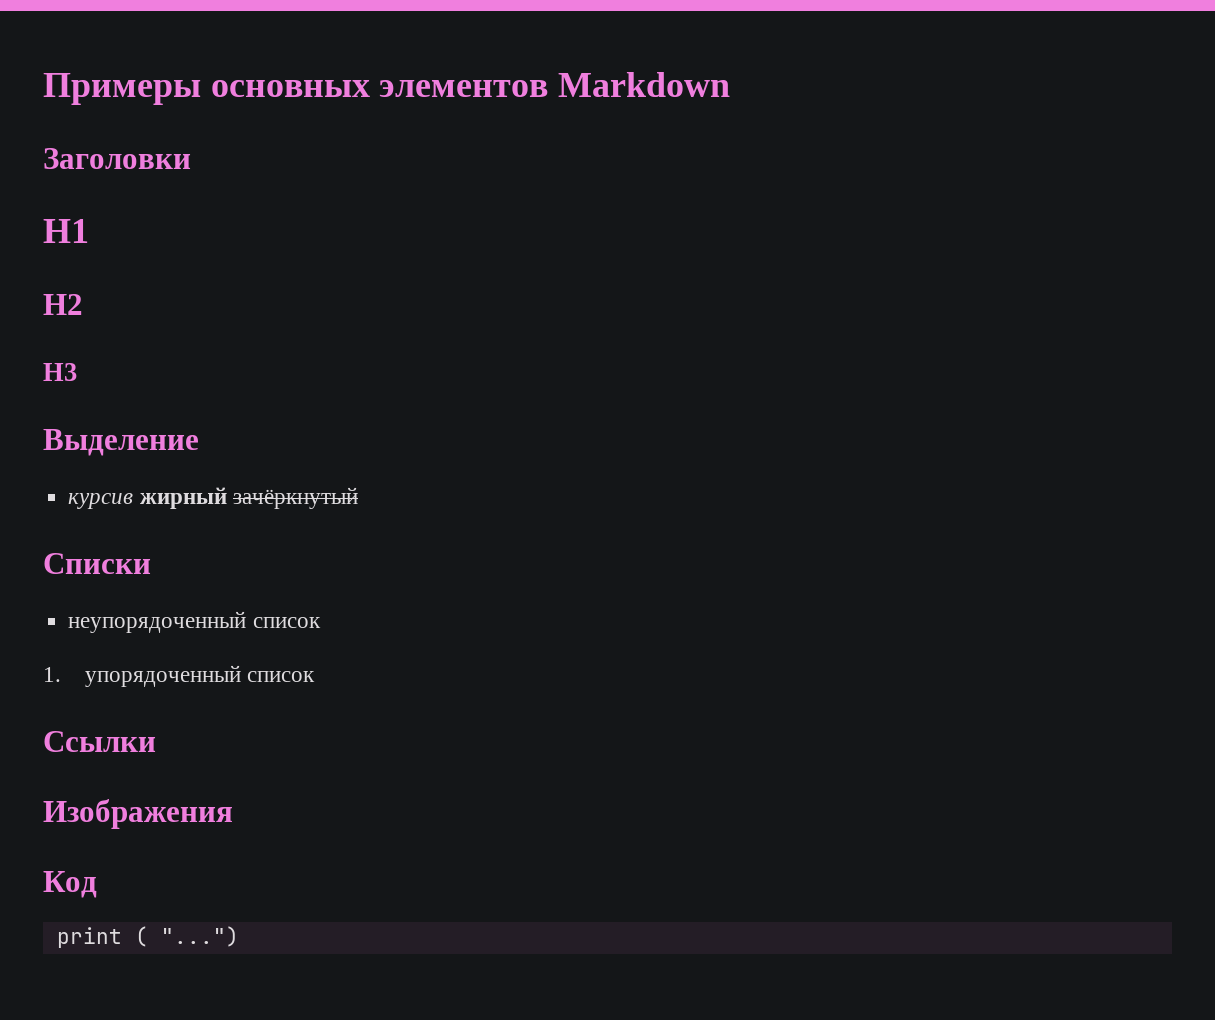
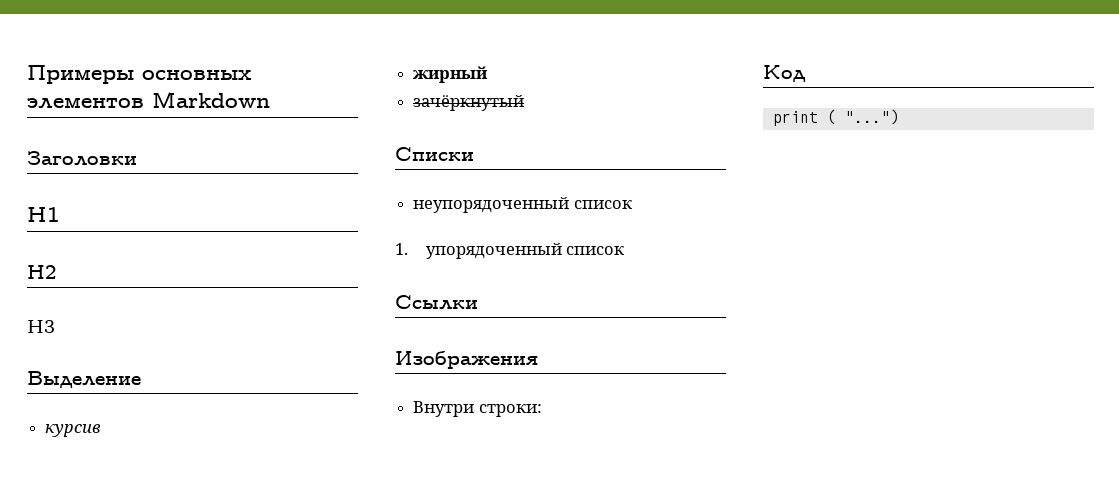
- курсив жирный зачёркнутый
+ курсив
+ жирный
+ зачёркнутый
+ Внутри строки:

